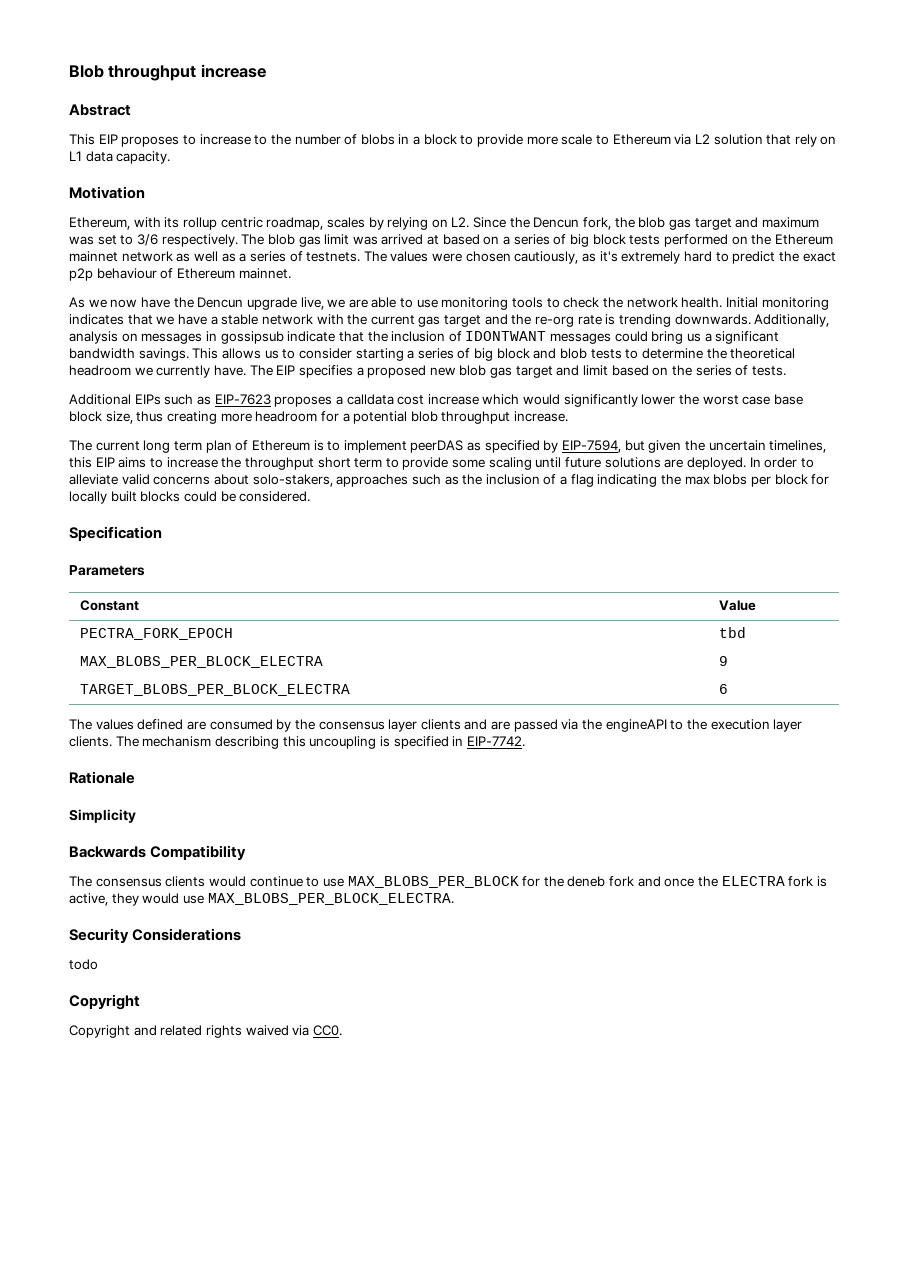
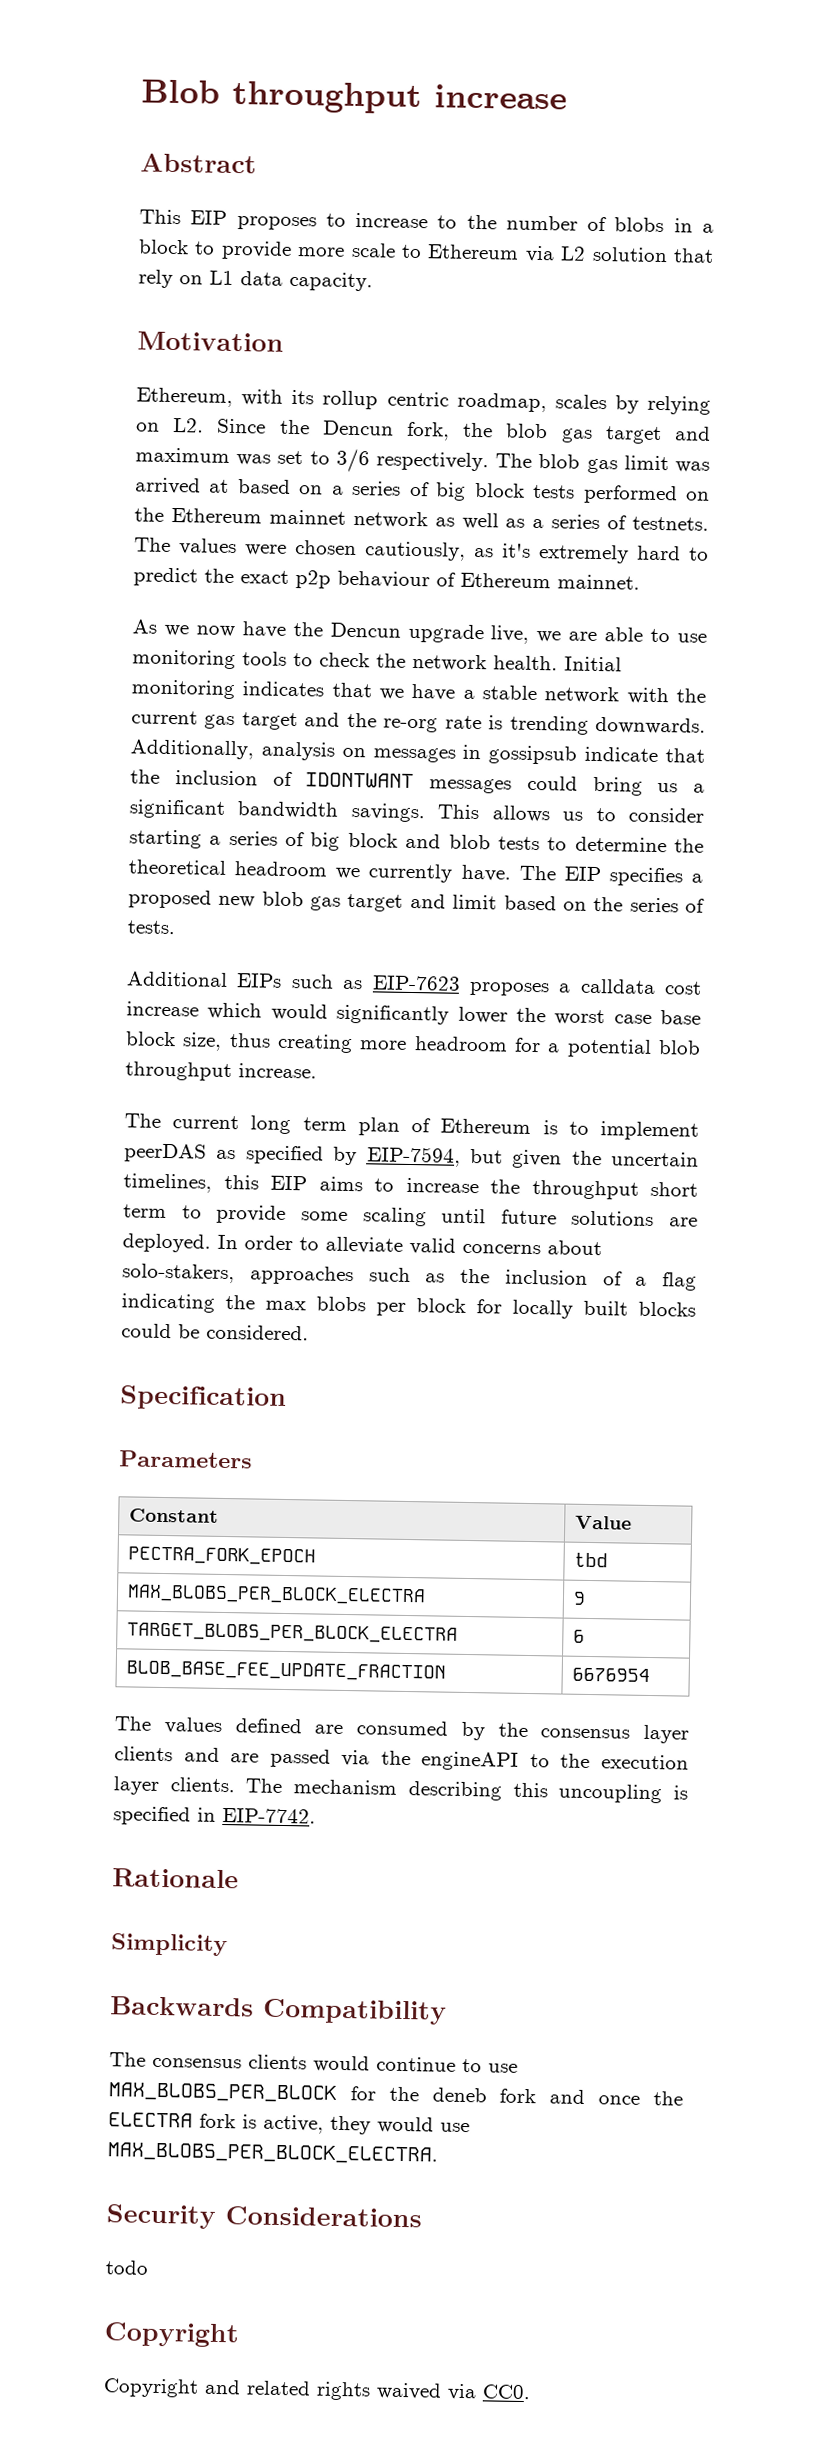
+ BLOB_BASE_FEE_UPDATE_FRACTION | 6676954

